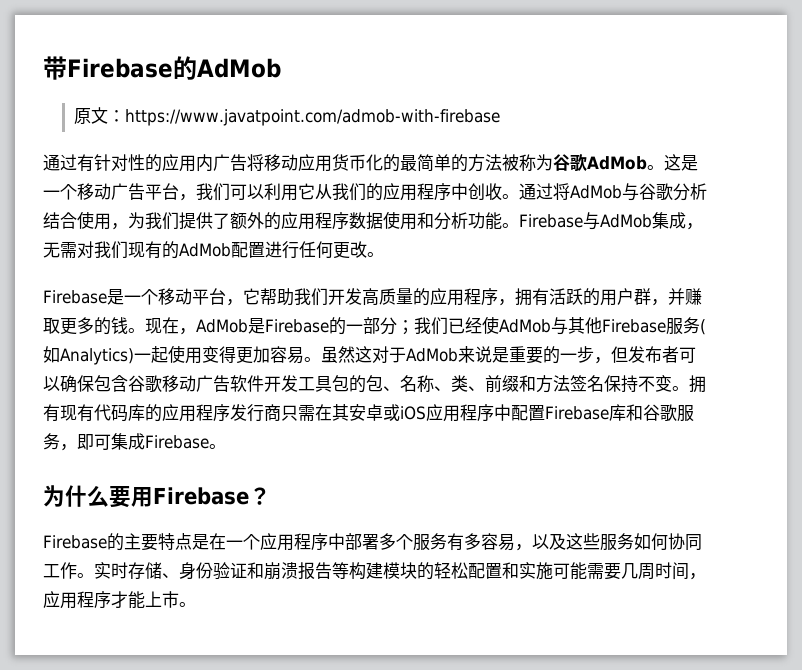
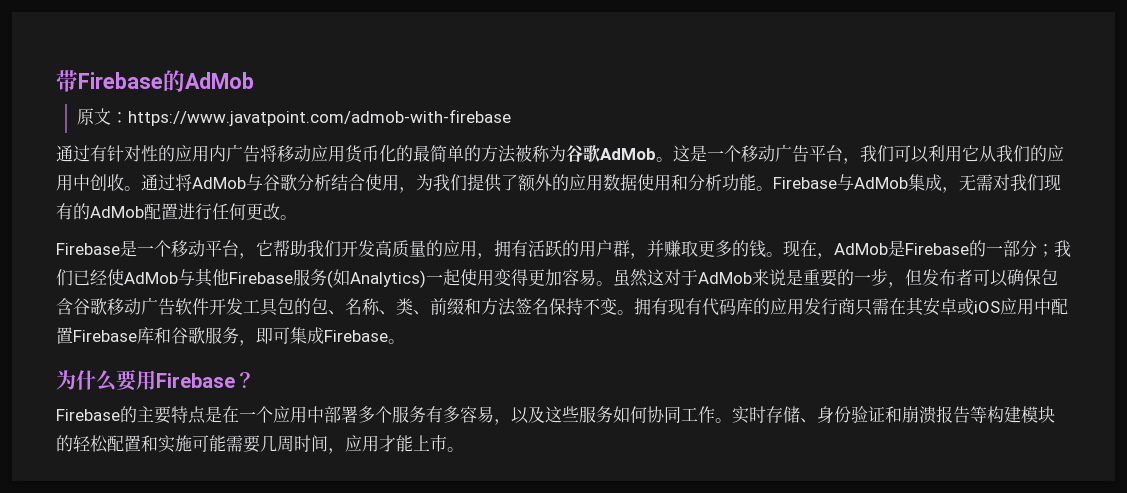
- 这是一个移动广告平台，我们可以利用它从我们的应用程序中创收。
+ 这是一个移动广告平台，我们可以利用它从我们的应用中创收。
- 通过将AdMob与谷歌分析结合使用，为我们提供了额外的应用程序数据使用和分析功能。
+ 通过将AdMob与谷歌分析结合使用，为我们提供了额外的应用数据使用和分析功能。
- Firebase是一个移动平台，它帮助我们开发高质量的应用程序，拥有活跃的用户群，并赚取更多的钱。
+ Firebase是一个移动平台，它帮助我们开发高质量的应用，拥有活跃的用户群，并赚取更多的钱。
- 拥有现有代码库的应用程序发行商只需在其安卓或iOS应用程序中配置Firebase库和谷歌服务，即可集成Firebase。
+ 拥有现有代码库的应用发行商只需在其安卓或iOS应用中配置Firebase库和谷歌服务，即可集成Firebase。
- Firebase的主要特点是在一个应用程序中部署多个服务有多容易，以及这些服务如何协同工作。
+ Firebase的主要特点是在一个应用中部署多个服务有多容易，以及这些服务如何协同工作。
- 实时存储、身份验证和崩溃报告等构建模块的轻松配置和实施可能需要几周时间，应用程序才能上市。
+ 实时存储、身份验证和崩溃报告等构建模块的轻松配置和实施可能需要几周时间，应用才能上市。

